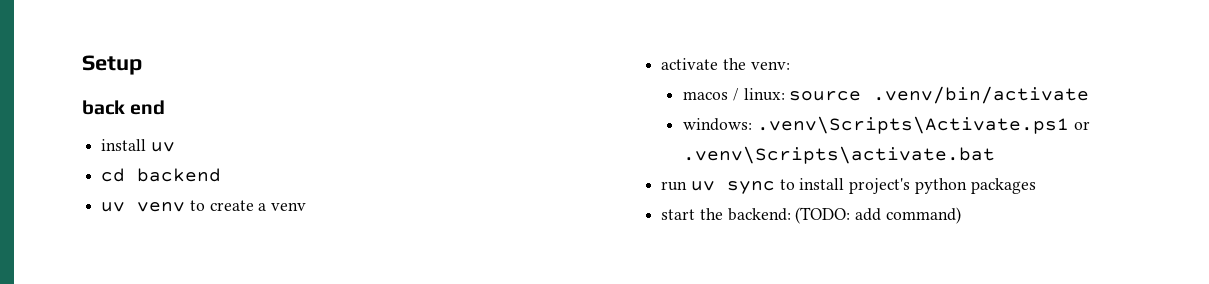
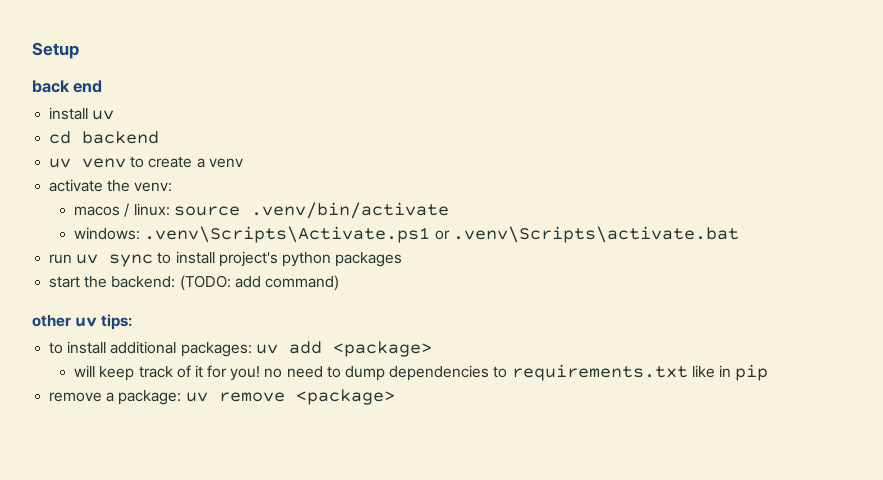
+ other uv tips:
+ to install additional packages: uv add <package>
+ will keep track of it for you! no need to dump dependencies to requirements.txt like in pip
+ remove a package: uv remove <package>

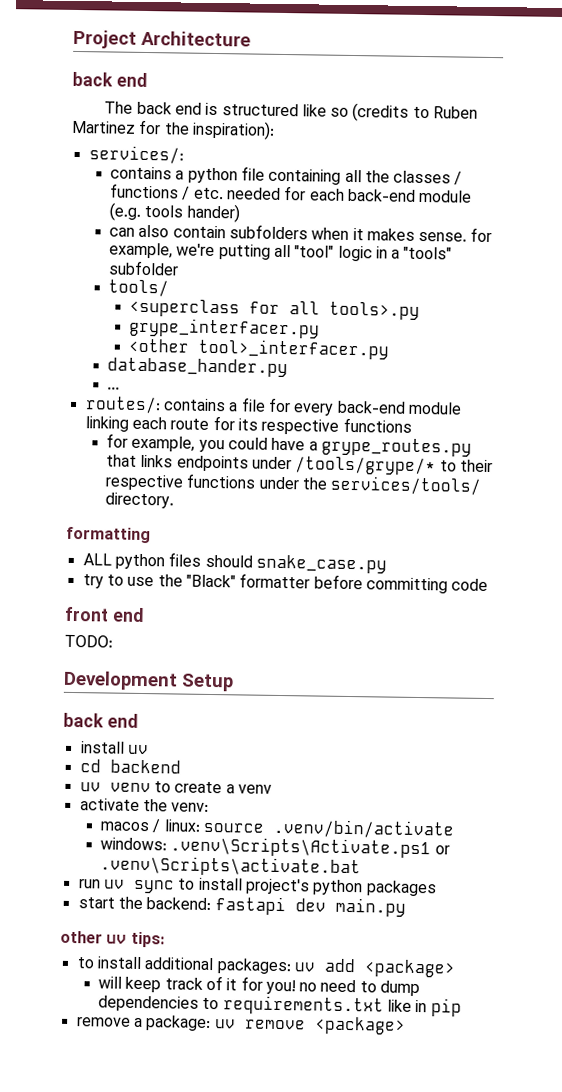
- Setup
+ Project Architecture
+ back end
+ The back end is structured like so (credits to Ruben Martinez for the inspiration):
+ services/:
+ contains a python file containing all the classes / functions / etc. needed for each back-end module (e.g. tools hander)
+ can also contain subfolders when it makes sense. for example, we're putting all "tool" logic in a "tools" subfolder
+ tools/
+ <superclass for all tools>.py
+ grype_interfacer.py
+ <other tool>_interfacer.py
+ database_hander.py
+ ...
+ routes/: contains a file for every back-end module linking each route for its respective functions
+ for example, you could have a grype_routes.py that links endpoints under /tools/grype/* to their respective functions under the services/tools/ directory.
+ formatting
+ ALL python files should snake_case.py
+ try to use the "Black" formatter before committing code
+ front end
+ TODO:
+ Development Setup
- start the backend: (TODO: add command)
+ start the backend: fastapi dev main.py

